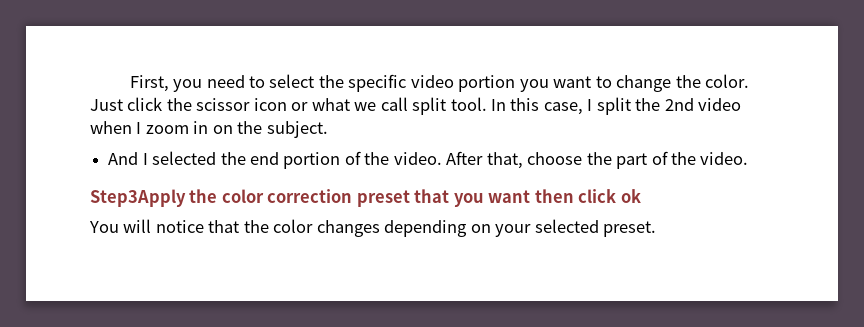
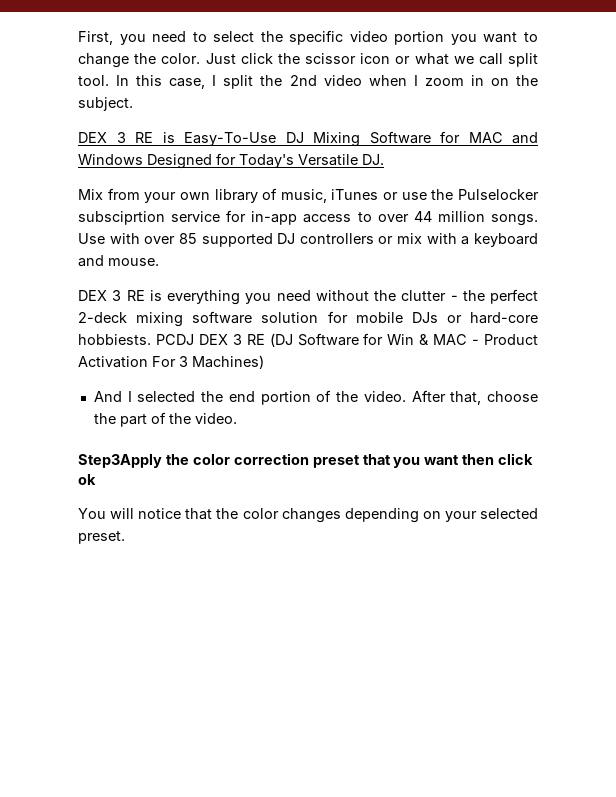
+ DEX 3 RE is Easy-To-Use DJ Mixing Software for MAC and Windows Designed for Today's Versatile DJ.
+ Mix from your own library of music, iTunes or use the Pulselocker subsciprtion service for in-app access to over 44 million songs. Use with over 85 supported DJ controllers or mix with a keyboard and mouse.
+ DEX 3 RE is everything you need without the clutter - the perfect 2-deck mixing software solution for mobile DJs or hard-core hobbiests. PCDJ DEX 3 RE (DJ Software for Win & MAC - Product Activation For 3 Machines)

